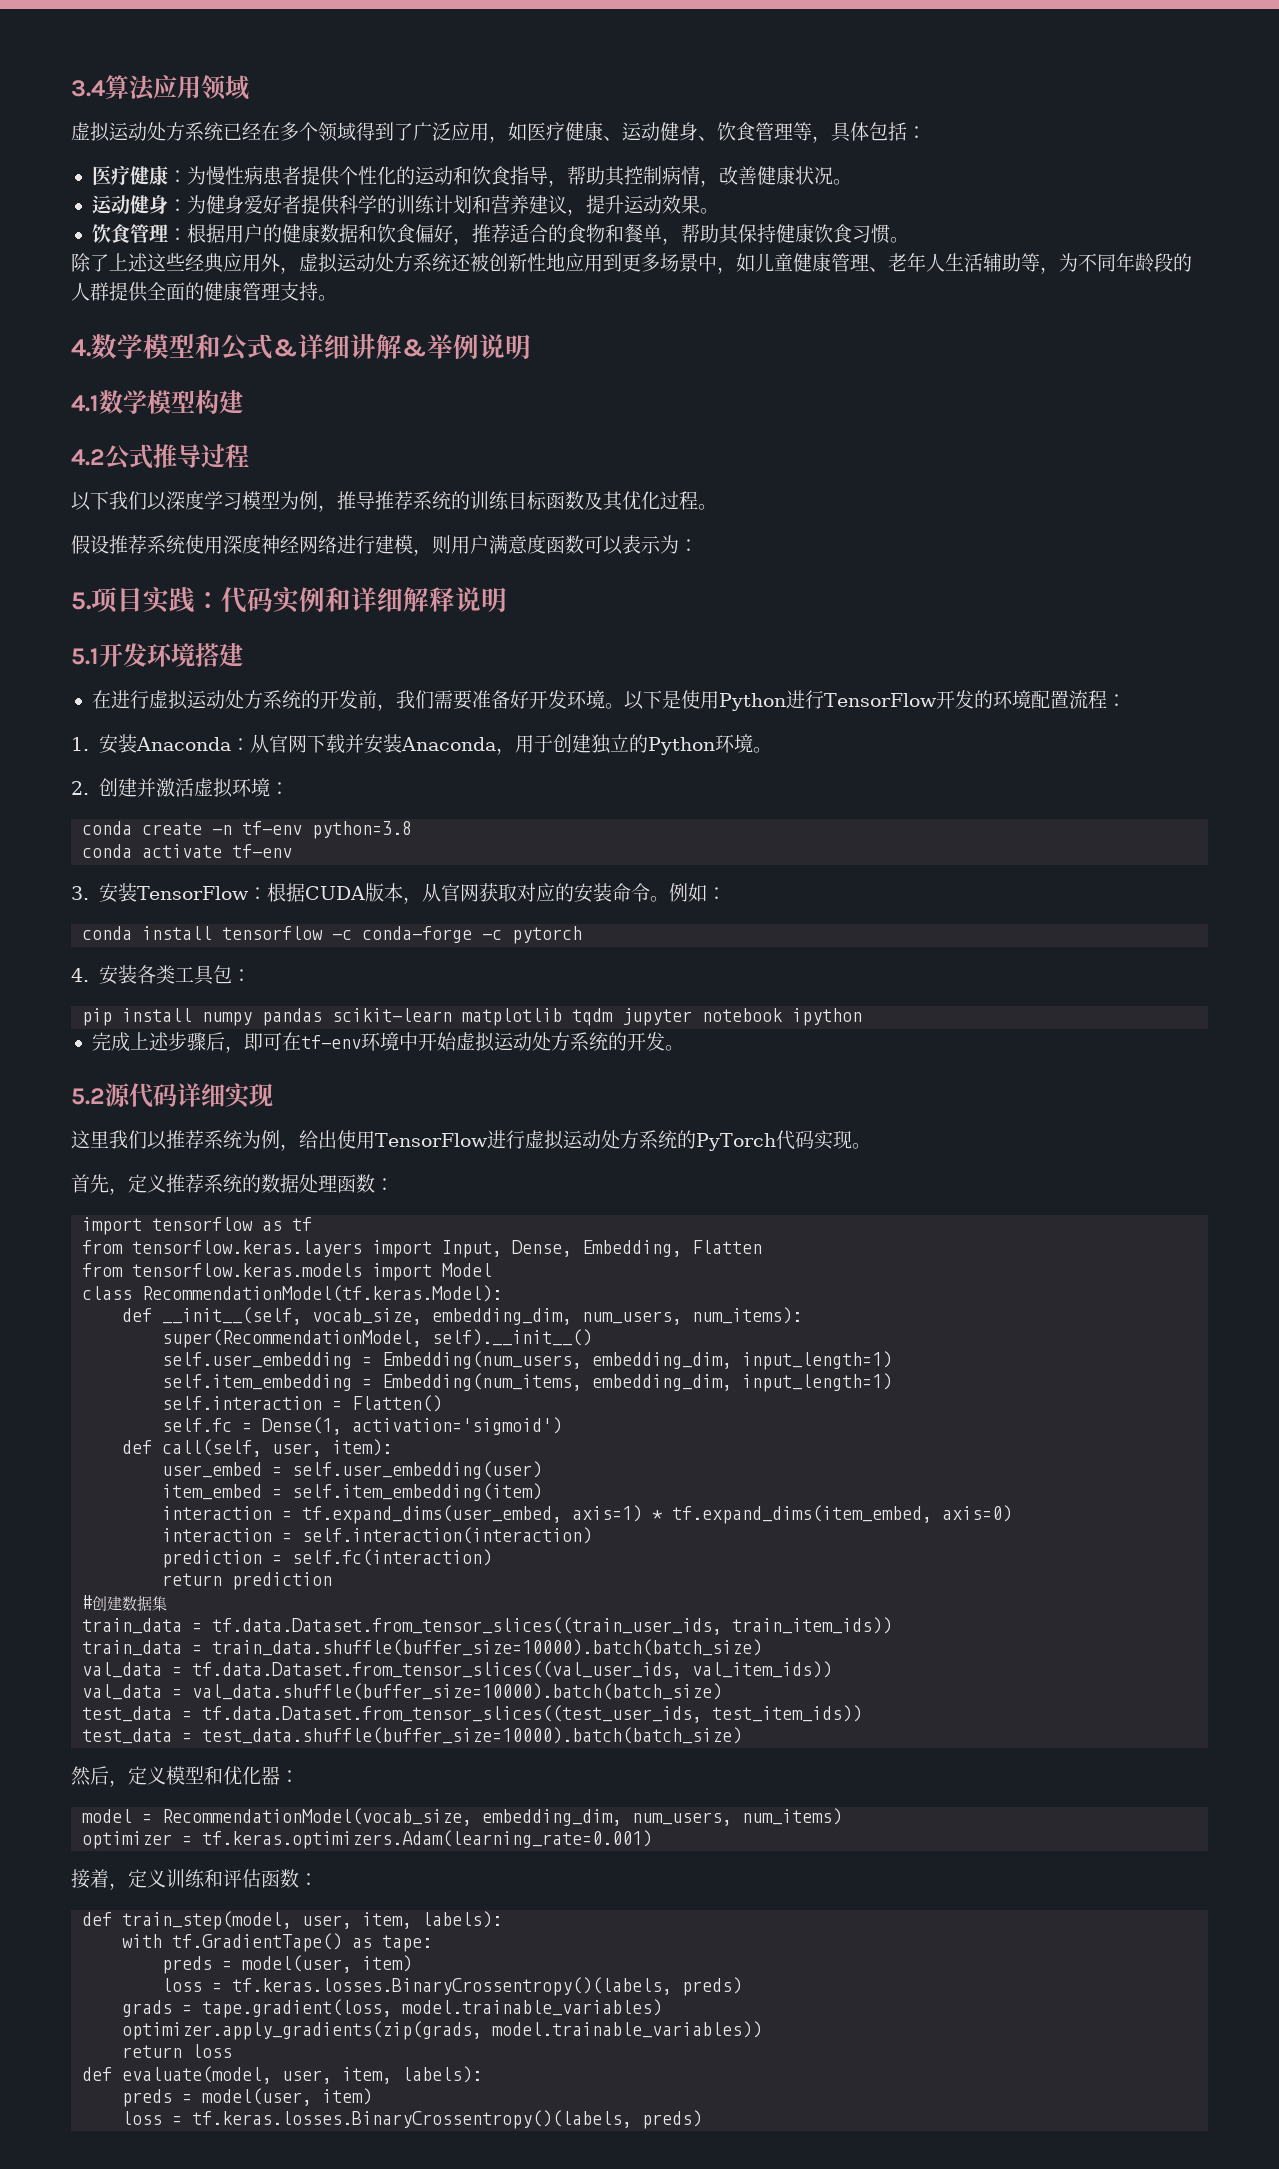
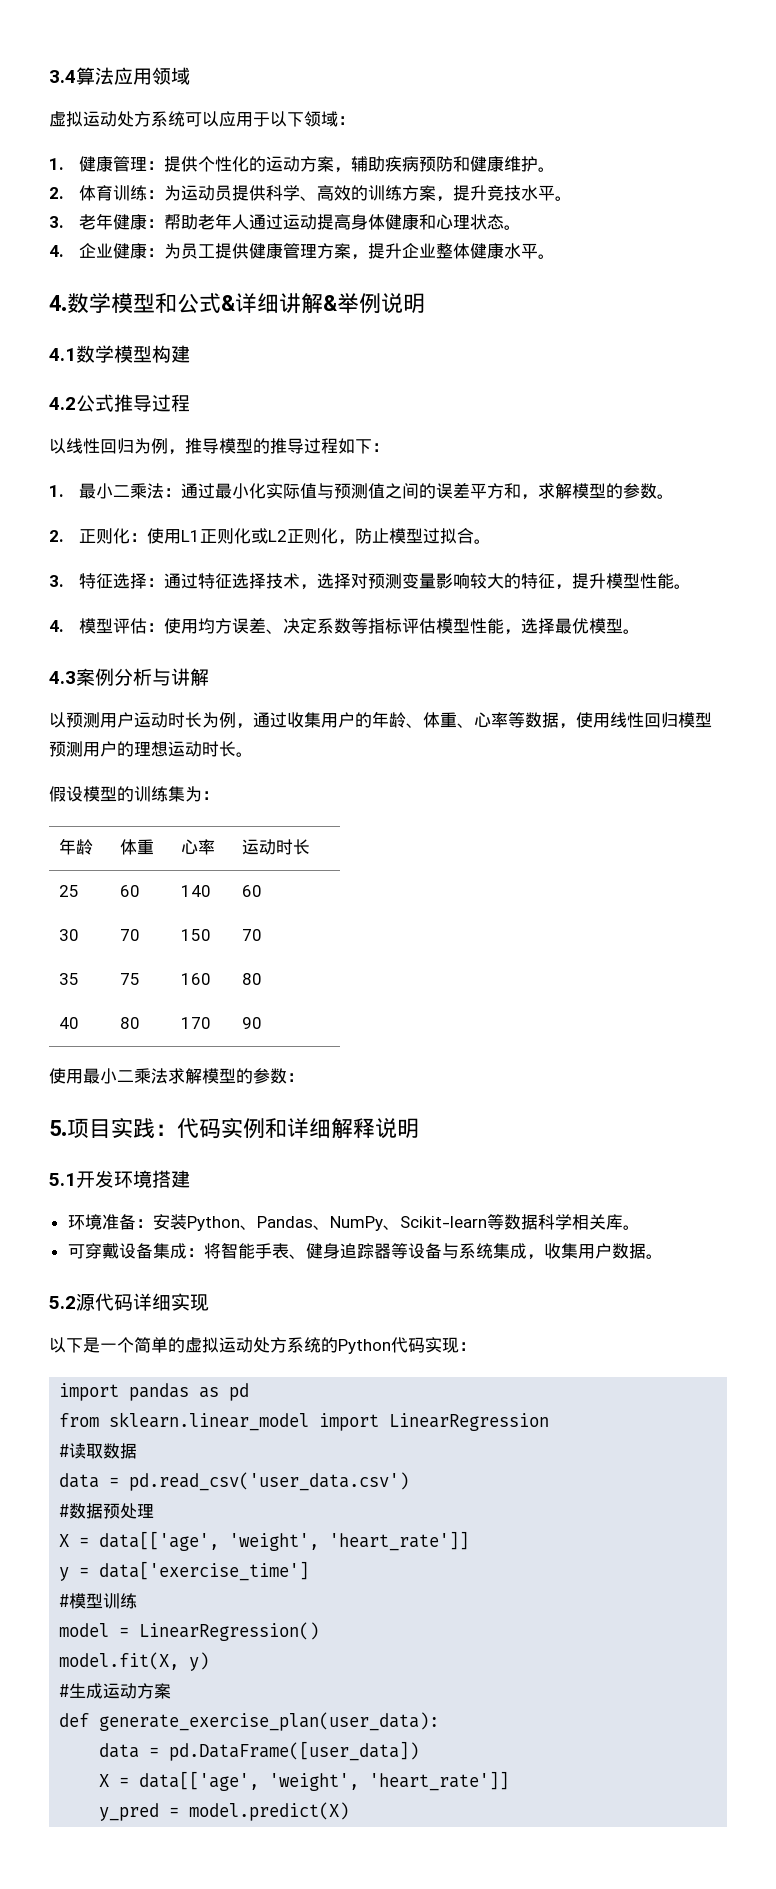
- 虚拟运动处方系统已经在多个领域得到了广泛应用，如医疗健康、运动健身、饮食管理等，具体包括：
- 医疗健康：为慢性病患者提供个性化的运动和饮食指导，帮助其控制病情，改善健康状况。
- 运动健身：为健身爱好者提供科学的训练计划和营养建议，提升运动效果。
- 饮食管理：根据用户的健康数据和饮食偏好，推荐适合的食物和餐单，帮助其保持健康饮食习惯。
- 除了上述这些经典应用外，虚拟运动处方系统还被创新性地应用到更多场景中，如儿童健康管理、老年人生活辅助等，为不同年龄段的人群提供全面的健康管理支持。
+ 虚拟运动处方系统可以应用于以下领域：
+ 1.健康管理：提供个性化的运动方案，辅助疾病预防和健康维护。
+ 2.体育训练：为运动员提供科学、高效的训练方案，提升竞技水平。
+ 3.老年健康：帮助老年人通过运动提高身体健康和心理状态。
+ 4.企业健康：为员工提供健康管理方案，提升企业整体健康水平。
- 以下我们以深度学习模型为例，推导推荐系统的训练目标函数及其优化过程。
- 假设推荐系统使用深度神经网络进行建模，则用户满意度函数可以表示为：
+ 以线性回归为例，推导模型的推导过程如下：
+ 1.最小二乘法：通过最小化实际值与预测值之间的误差平方和，求解模型的参数。
+ 2.正则化：使用L1正则化或L2正则化，防止模型过拟合。
+ 3.特征选择：通过特征选择技术，选择对预测变量影响较大的特征，提升模型性能。
+ 4.模型评估：使用均方误差、决定系数等指标评估模型性能，选择最优模型。
+ 4.3案例分析与讲解
+ 以预测用户运动时长为例，通过收集用户的年龄、体重、心率等数据，使用线性回归模型预测用户的理想运动时长。
+ 假设模型的训练集为：
+ 年龄 | 体重 | 心率 | 运动时长
+ 25 | 60 | 140 | 60
+ 30 | 70 | 150 | 70
+ 35 | 75 | 160 | 80
+ 40 | 80 | 170 | 90
+ 使用最小二乘法求解模型的参数：
- 在进行虚拟运动处方系统的开发前，我们需要准备好开发环境。以下是使用Python进行TensorFlow开发的环境配置流程：
- 1.安装Anaconda：从官网下载并安装Anaconda，用于创建独立的Python环境。
- 2.创建并激活虚拟环境：
- conda create -n tf-env python=3.8
- conda activate tf-env
- 3.安装TensorFlow：根据CUDA版本，从官网获取对应的安装命令。例如：
- conda install tensorflow -c conda-forge -c pytorch
- 4.安装各类工具包：
- pip install numpy pandas scikit-learn matplotlib tqdm jupyter notebook ipython
- 完成上述步骤后，即可在tf-env环境中开始虚拟运动处方系统的开发。
+ 环境准备：安装Python、Pandas、NumPy、Scikit-learn等数据科学相关库。
+ 可穿戴设备集成：将智能手表、健身追踪器等设备与系统集成，收集用户数据。
- 这里我们以推荐系统为例，给出使用TensorFlow进行虚拟运动处方系统的PyTorch代码实现。
- 首先，定义推荐系统的数据处理函数：
- import tensorflow as tf
- from tensorflow.keras.layers import Input, Dense, Embedding, Flatten
- from tensorflow.keras.models import Model
- class RecommendationModel(tf.keras.Model):
- def __init__(self, vocab_size, embedding_dim, num_users, num_items):
- super(RecommendationModel, self).__init__()
- self.user_embedding = Embedding(num_users, embedding_dim, input_length=1)
- self.item_embedding = Embedding(num_items, embedding_dim, input_length=1)
- self.interaction = Flatten()
- self.fc = Dense(1, activation='sigmoid')
- def call(self, user, item):
- user_embed = self.user_embedding(user)
- item_embed = self.item_embedding(item)
- interaction = tf.expand_dims(user_embed, axis=1) * tf.expand_dims(item_embed, axis=0)
- interaction = self.interaction(interaction)
- prediction = self.fc(interaction)
- return prediction
- #创建数据集
- train_data = tf.data.Dataset.from_tensor_slices((train_user_ids, train_item_ids))
- train_data = train_data.shuffle(buffer_size=10000).batch(batch_size)
- val_data = tf.data.Dataset.from_tensor_slices((val_user_ids, val_item_ids))
- val_data = val_data.shuffle(buffer_size=10000).batch(batch_size)
- test_data = tf.data.Dataset.from_tensor_slices((test_user_ids, test_item_ids))
- test_data = test_data.shuffle(buffer_size=10000).batch(batch_size)
- 然后，定义模型和优化器：
- model = RecommendationModel(vocab_size, embedding_dim, num_users, num_items)
- optimizer = tf.keras.optimizers.Adam(learning_rate=0.001)
- 接着，定义训练和评估函数：
- def train_step(model, user, item, labels):
- with tf.GradientTape() as tape:
- preds = model(user, item)
- loss = tf.keras.losses.BinaryCrossentropy()(labels, preds)
- grads = tape.gradient(loss, model.trainable_variables)
- optimizer.apply_gradients(zip(grads, model.trainable_variables))
- return loss
- def evaluate(model, user, item, labels):
- preds = model(user, item)
- loss = tf.keras.losses.BinaryCrossentropy()(labels, preds)
+ 以下是一个简单的虚拟运动处方系统的Python代码实现：
+ import pandas as pd
+ from sklearn.linear_model import LinearRegression
+ #读取数据
+ data = pd.read_csv('user_data.csv')
+ #数据预处理
+ X = data[['age', 'weight', 'heart_rate']]
+ y = data['exercise_time']
+ #模型训练
+ model = LinearRegression()
+ model.fit(X, y)
+ #生成运动方案
+ def generate_exercise_plan(user_data):
+ data = pd.DataFrame([user_data])
+ X = data[['age', 'weight', 'heart_rate']]
+ y_pred = model.predict(X)

